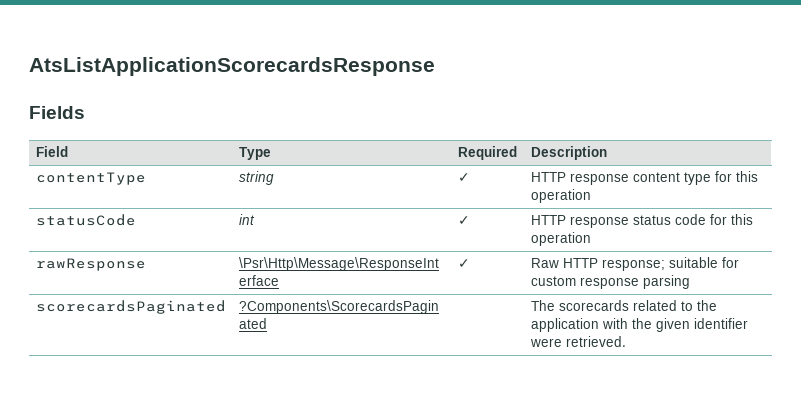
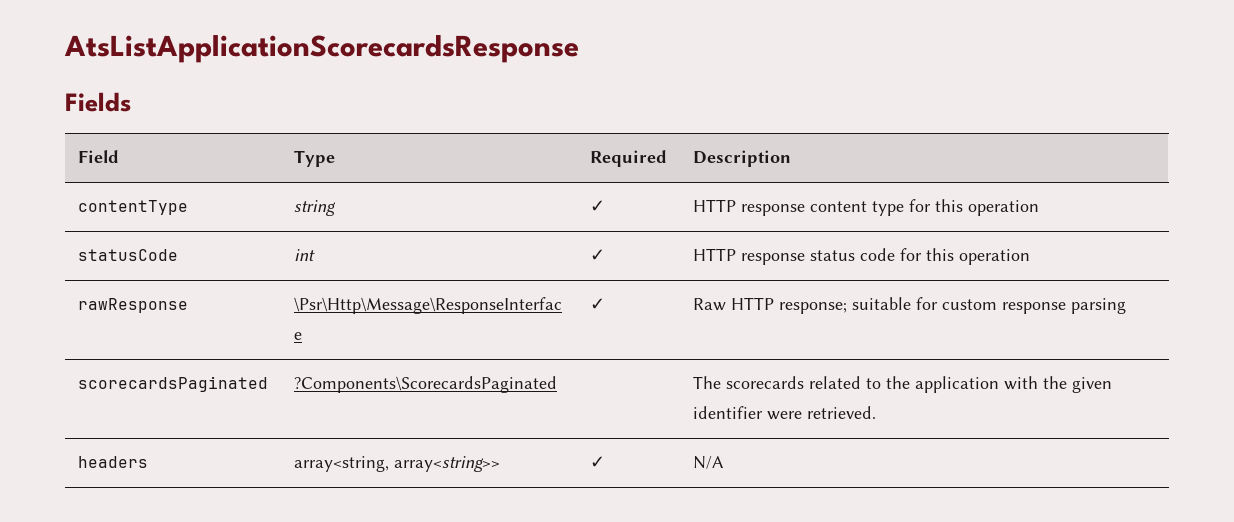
+ headers | array<string, array<string>> | ✓ | N/A

